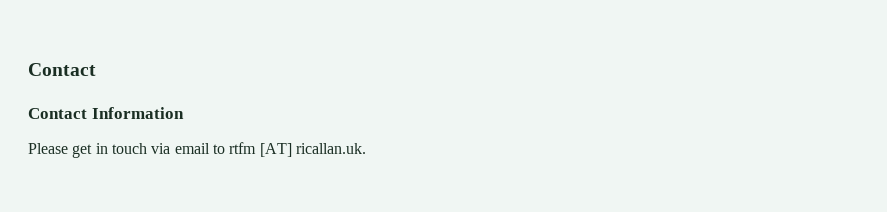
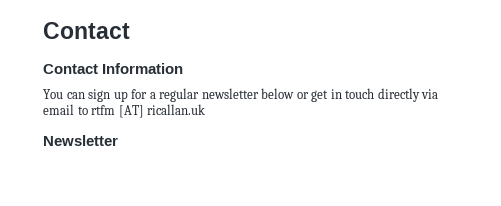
- Please get in touch via email to rtfm [AT] ricallan.uk.
+ You can sign up for a regular newsletter below or get in touch directly via email to rtfm [AT] ricallan.uk
+ Newsletter

